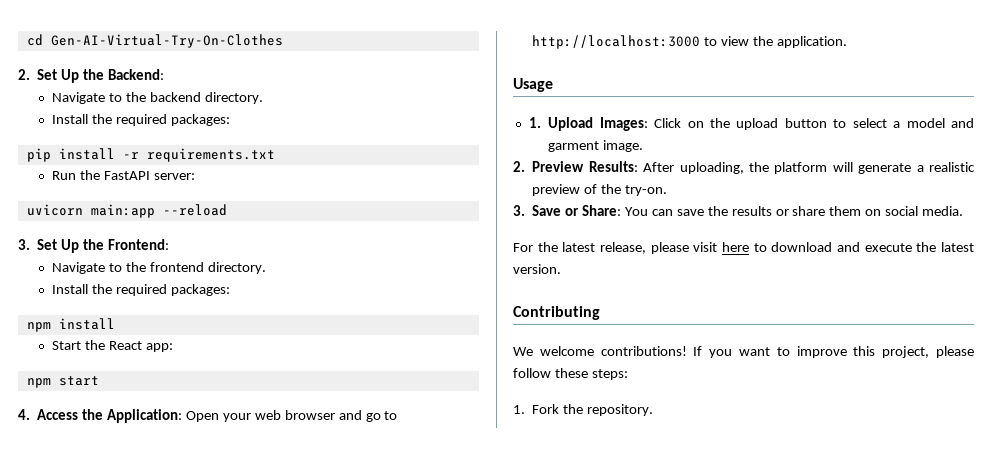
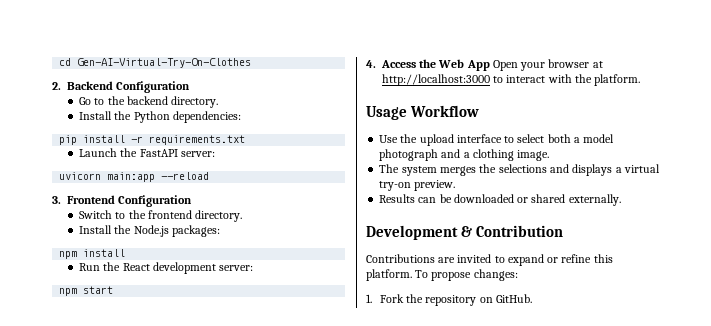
- 2. Set Up the Backend:
- Navigate to the backend directory.
- Install the required packages:
+ 2. Backend Configuration
+ Go to the backend directory.
+ Install the Python dependencies:
- Run the FastAPI server:
+ Launch the FastAPI server:
- 3. Set Up the Frontend:
- Navigate to the frontend directory.
- Install the required packages:
+ 3. Frontend Configuration
+ Switch to the frontend directory.
+ Install the Node.js packages:
- Start the React app:
+ Run the React development server:
- 4. Access the Application: Open your web browser and go to http://localhost:3000 to view the application.
- Usage
- 1. Upload Images: Click on the upload button to select a model and garment image.
- 2. Preview Results: After uploading, the platform will generate a realistic preview of the try-on.
- 3. Save or Share: You can save the results or share them on social media.
- For the latest release, please visit here to download and execute the latest version.
- Contributing
- We welcome contributions! If you want to improve this project, please follow these steps:
+ 4. Access the Web App Open your browser at http://localhost:3000 to interact with the platform.
+ Usage Workflow
+ Use the upload interface to select both a model photograph and a clothing image.
+ The system merges the selections and displays a virtual try-on preview.
+ Results can be downloaded or shared externally.
+ Development & Contribution
+ Contributions are invited to expand or refine this platform. To propose changes:
- 1. Fork the repository.
+ 1. Fork the repository on GitHub.

